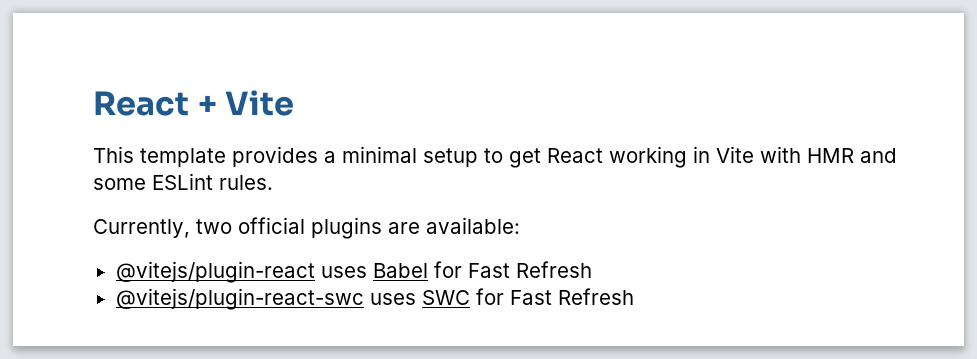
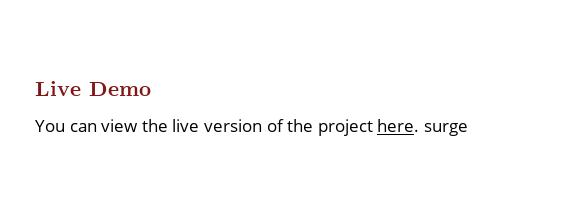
- React + Vite
- This template provides a minimal setup to get React working in Vite with HMR and some ESLint rules.
- Currently, two official plugins are available:
- @vitejs/plugin-react uses Babel for Fast Refresh
- @vitejs/plugin-react-swc uses SWC for Fast Refresh
+ Live Demo
+ You can view the live version of the project here. surge

